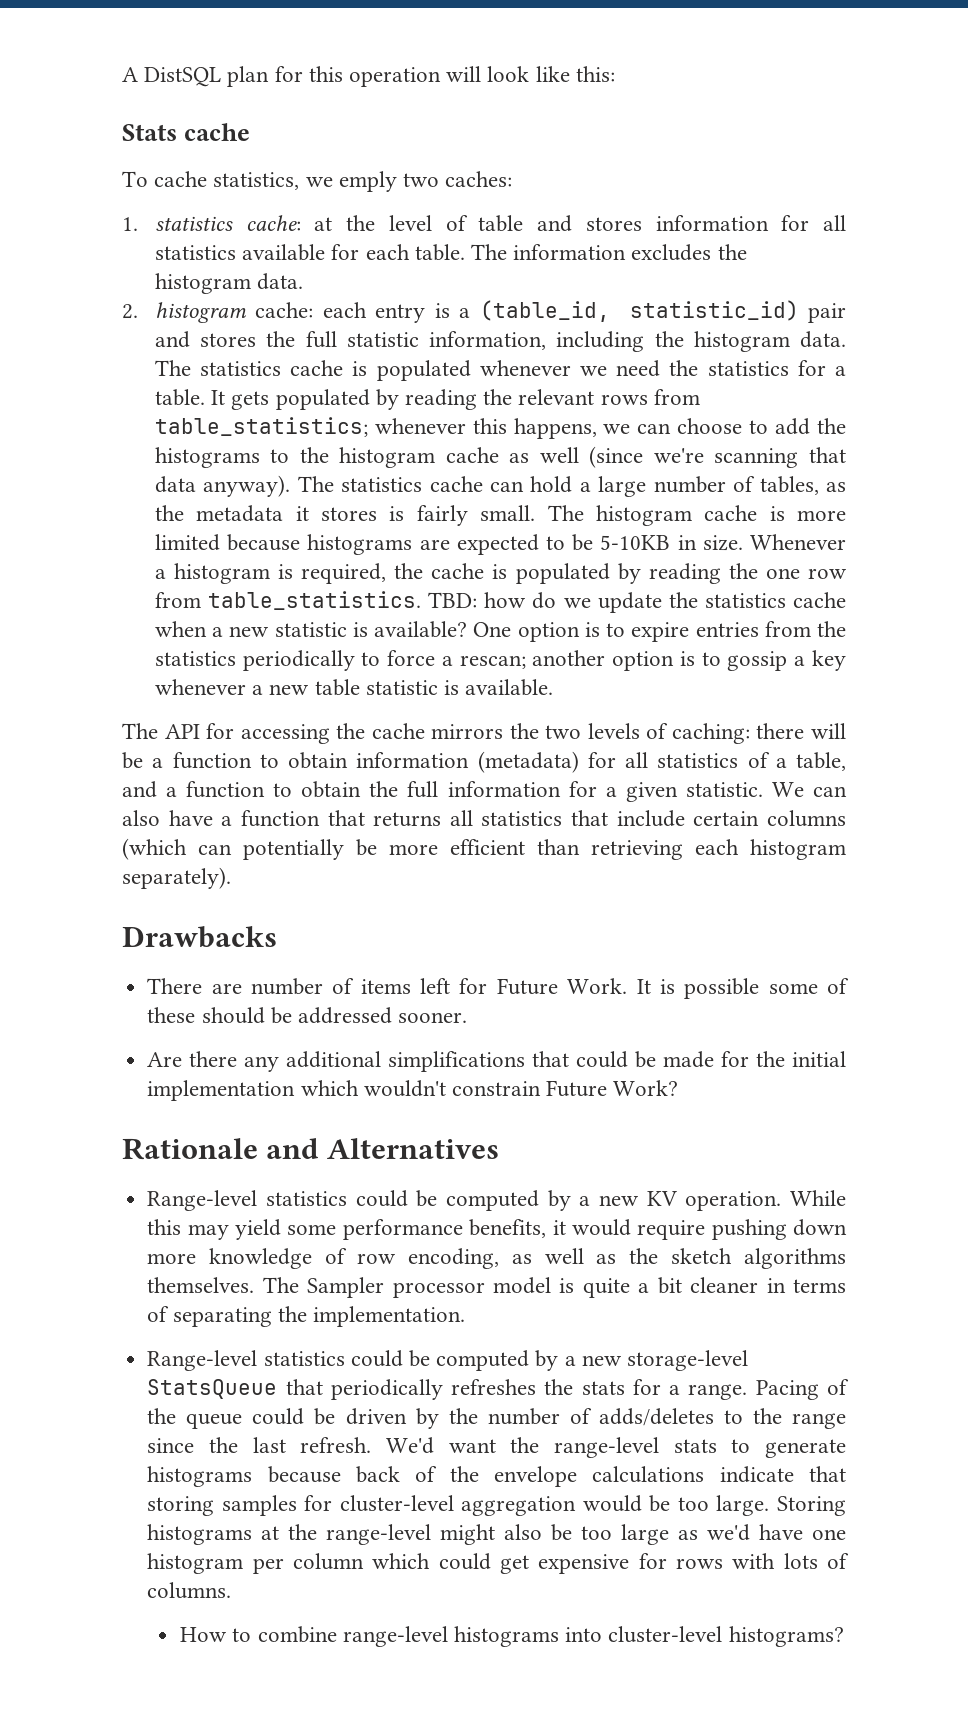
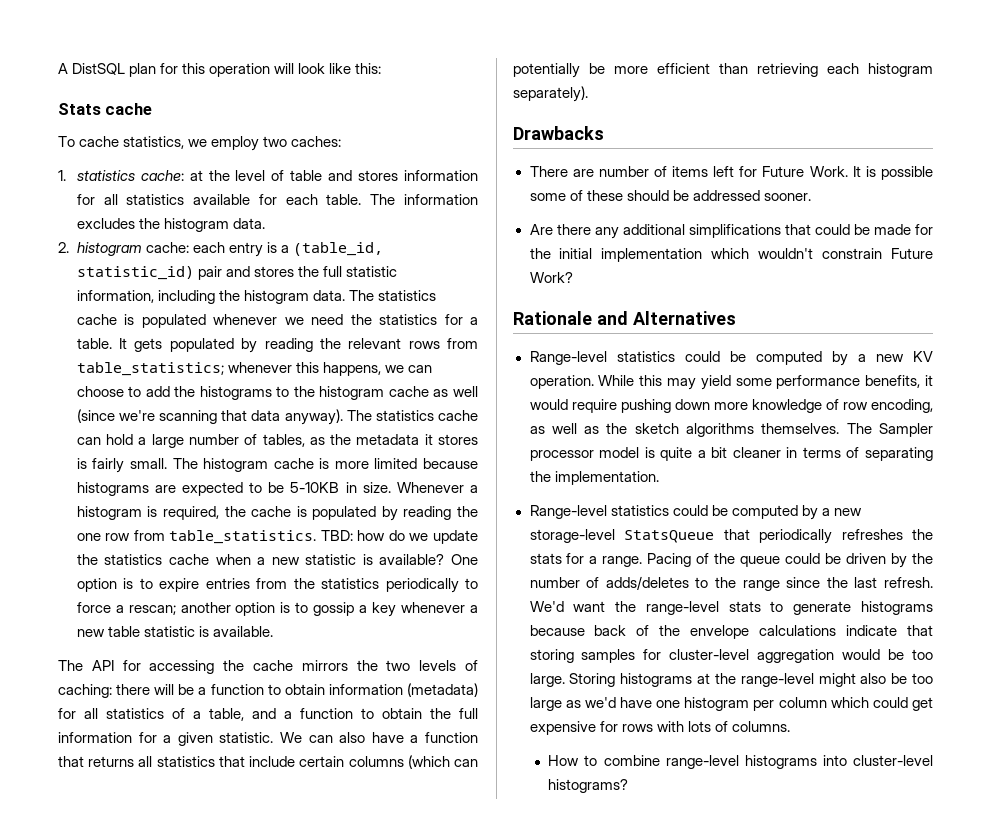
- To cache statistics, we emply two caches:
+ To cache statistics, we employ two caches:

